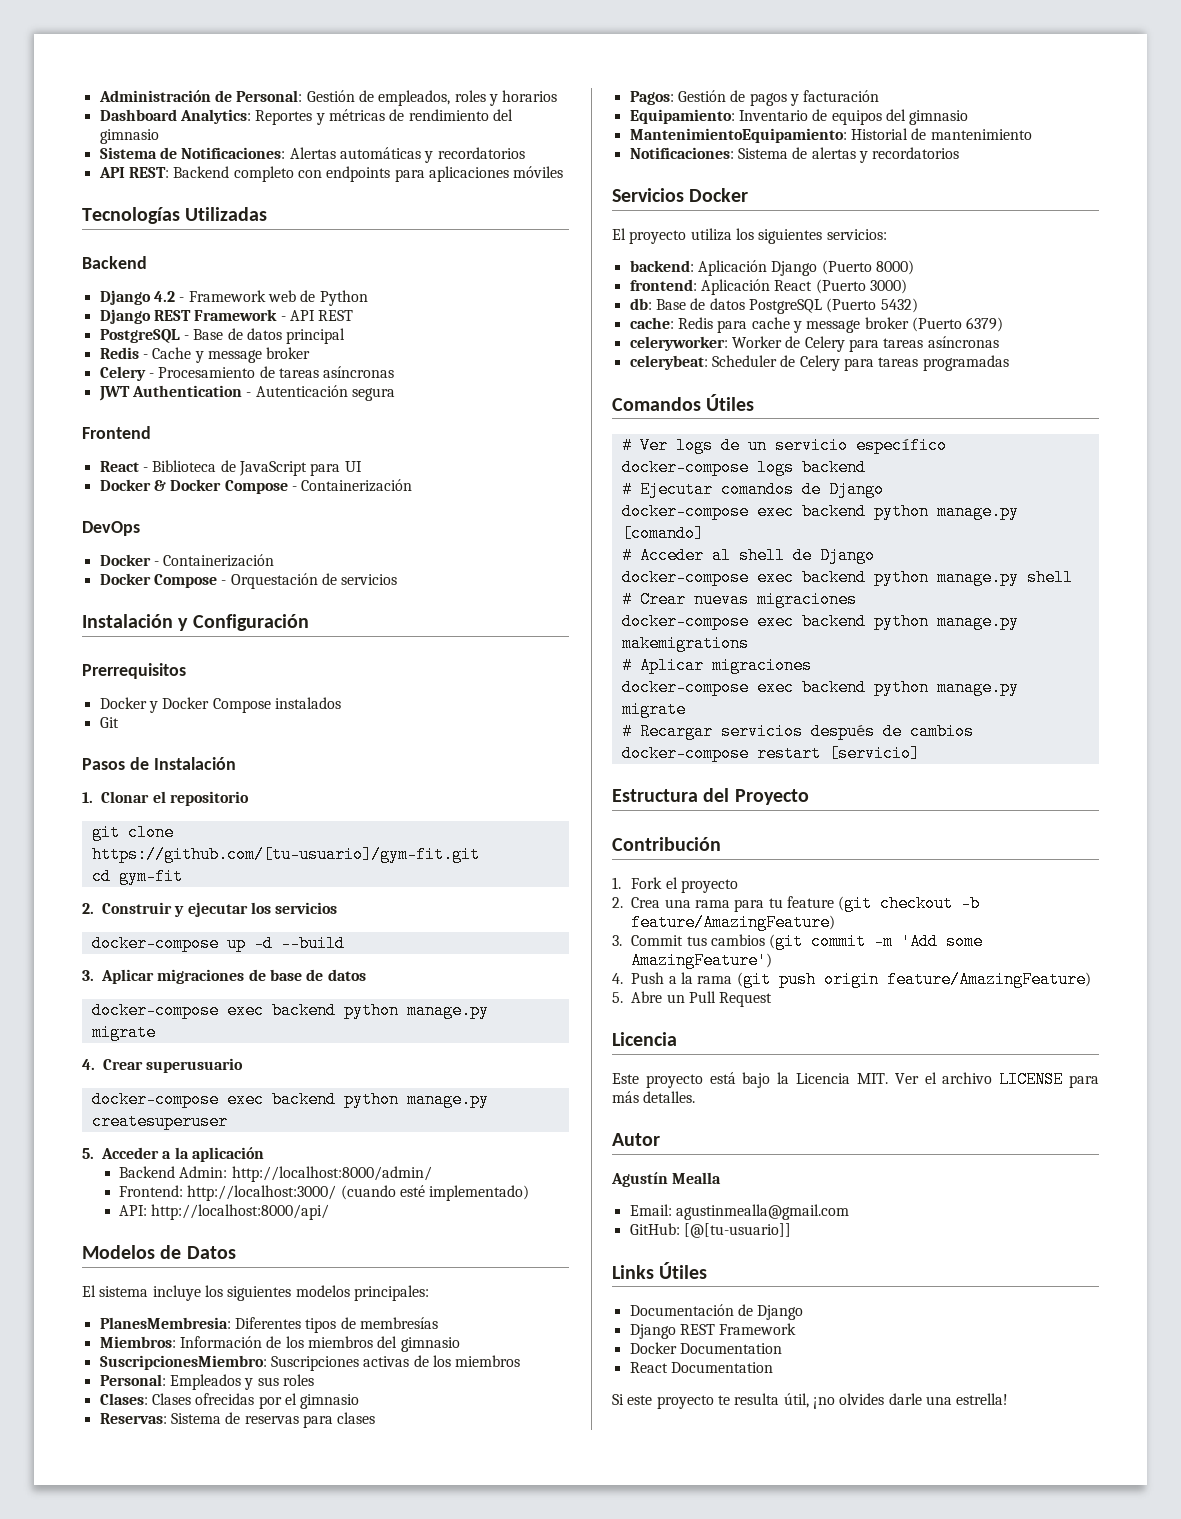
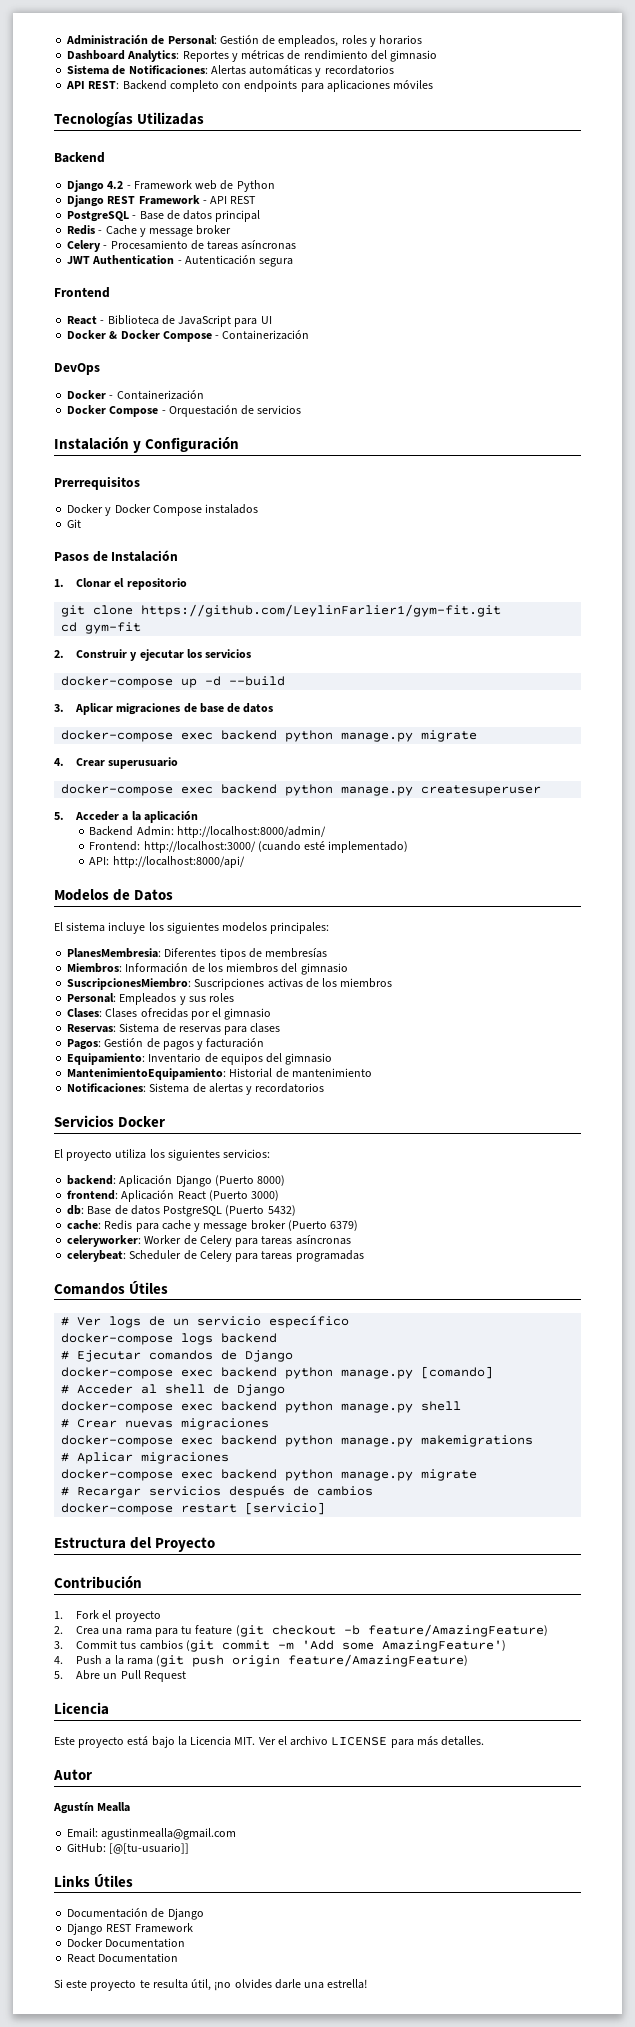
- git clone https://github.com/[tu-usuario]/gym-fit.git
+ git clone https://github.com/LeylinFarlier1/gym-fit.git

